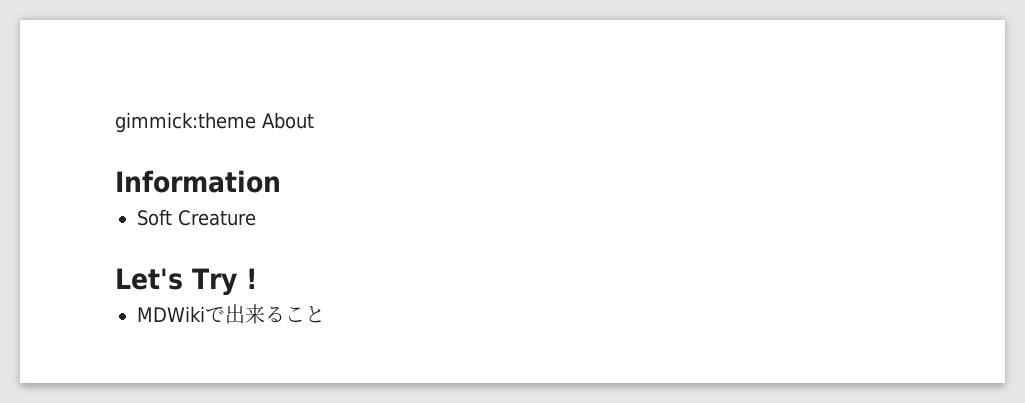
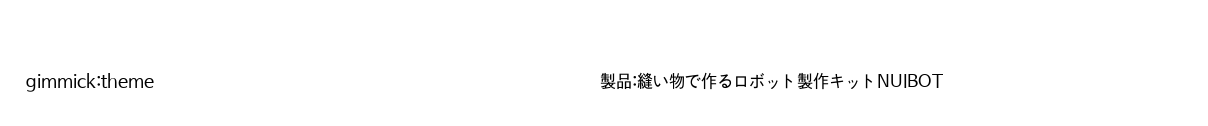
- gimmick:theme About
- Information
- Soft Creature
- Let's Try !
- MDWikiで出来ること
+ gimmick:theme
+ 製品:縫い物で作るロボット製作キットNUIBOT

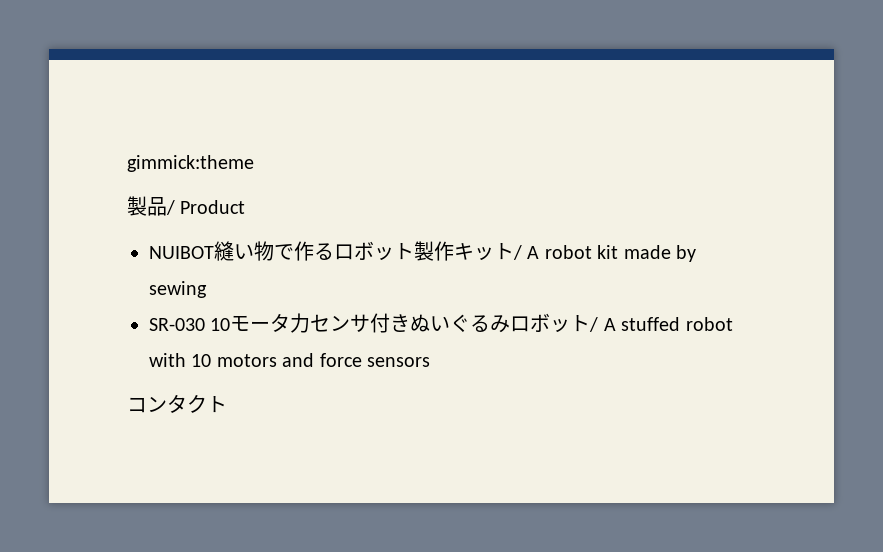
- 製品:縫い物で作るロボット製作キットNUIBOT
+ 製品/ Product
+ NUIBOT縫い物で作るロボット製作キット/ A robot kit made by sewing
+ SR-030 10モータ力センサ付きぬいぐるみロボット/ A stuffed robot with 10 motors and force sensors
+ コンタクト

